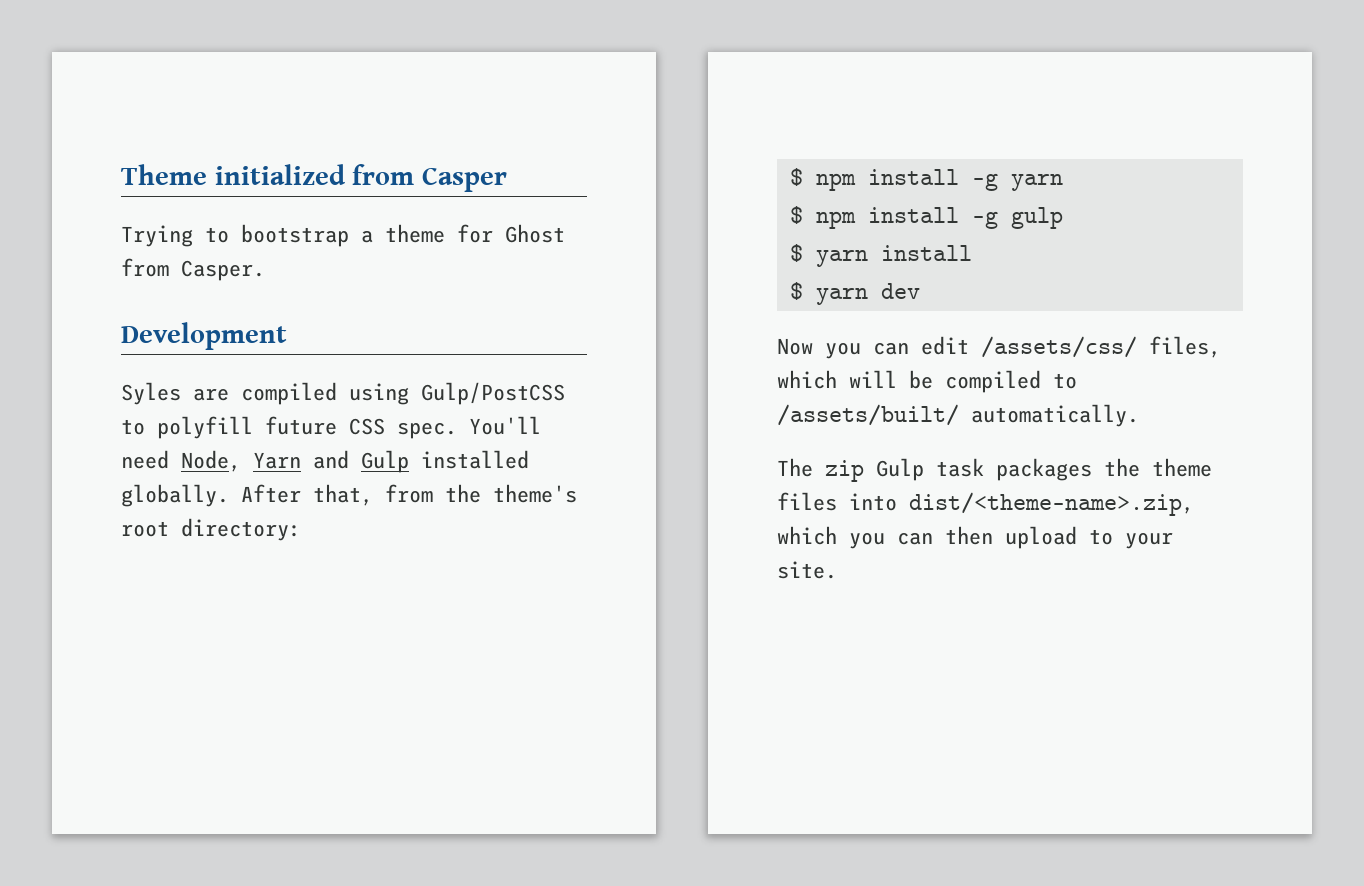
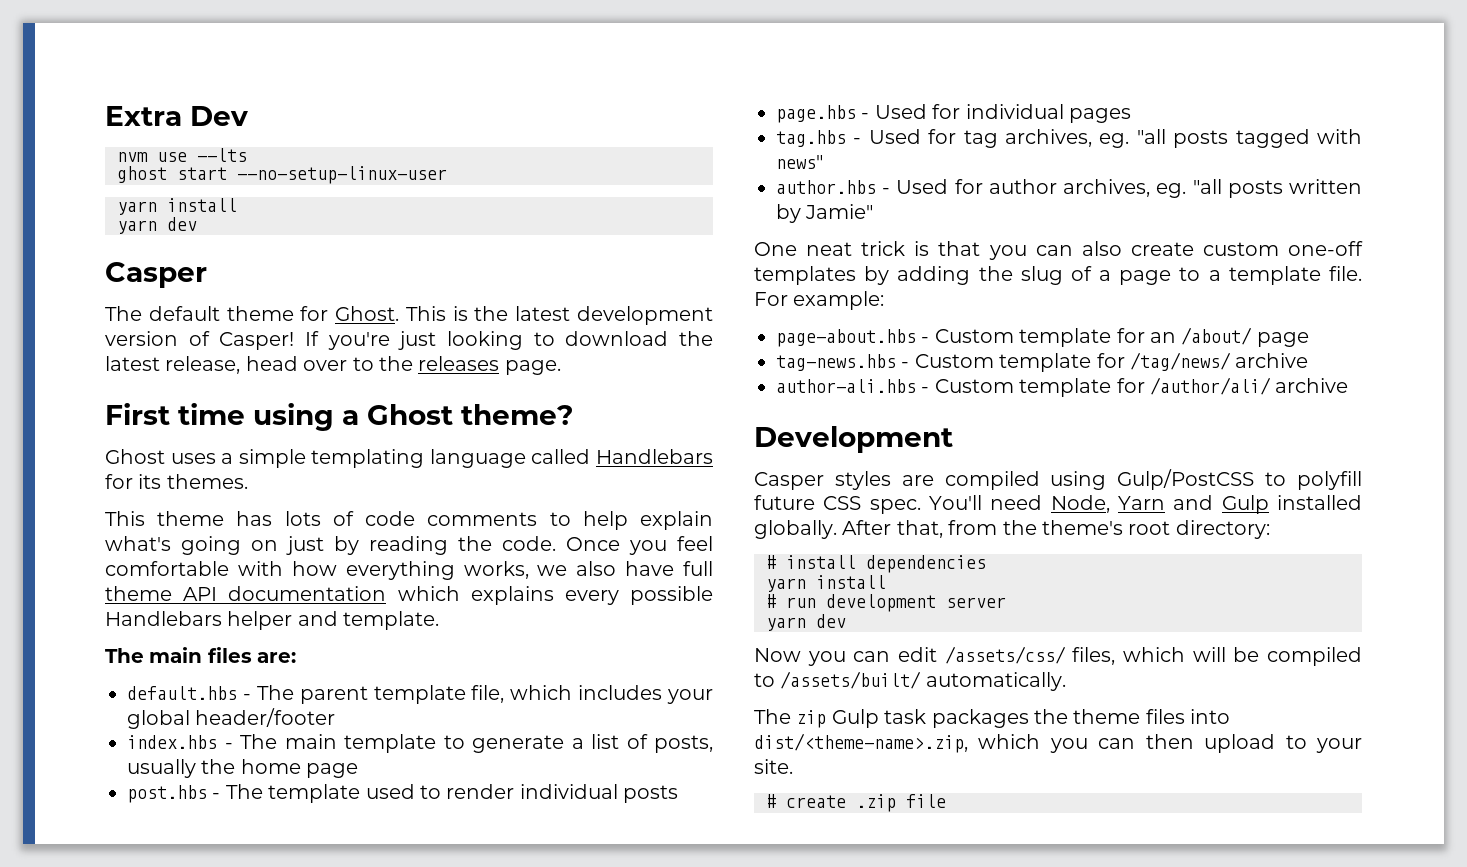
- Theme initialized from Casper
- Trying to bootstrap a theme for Ghost from Casper.
+ Extra Dev
+ nvm use --lts
+ ghost start --no-setup-linux-user
+ yarn install
+ yarn dev
+ Casper
+ The default theme for Ghost. This is the latest development version of Casper! If you're just looking to download the latest release, head over to the releases page.
+ First time using a Ghost theme?
+ Ghost uses a simple templating language called Handlebars for its themes.
+ This theme has lots of code comments to help explain what's going on just by reading the code. Once you feel comfortable with how everything works, we also have full theme API documentation which explains every possible Handlebars helper and template.
+ The main files are:
+ default.hbs - The parent template file, which includes your global header/footer
+ index.hbs - The main template to generate a list of posts, usually the home page
+ post.hbs - The template used to render individual posts
+ page.hbs - Used for individual pages
+ tag.hbs - Used for tag archives, eg. "all posts tagged with news"
+ author.hbs - Used for author archives, eg. "all posts written by Jamie"
+ One neat trick is that you can also create custom one-off templates by adding the slug of a page to a template file. For example:
+ page-about.hbs - Custom template for an /about/ page
+ tag-news.hbs - Custom template for /tag/news/ archive
+ author-ali.hbs - Custom template for /author/ali/ archive
- Syles are compiled using Gulp/PostCSS to polyfill future CSS spec.
+ Casper styles are compiled using Gulp/PostCSS to polyfill future CSS spec.
- $ npm install -g yarn
- $ npm install -g gulp
- $ yarn install
- $ yarn dev
+ # install dependencies
+ yarn install
+ # run development server
+ yarn dev
+ # create .zip file

